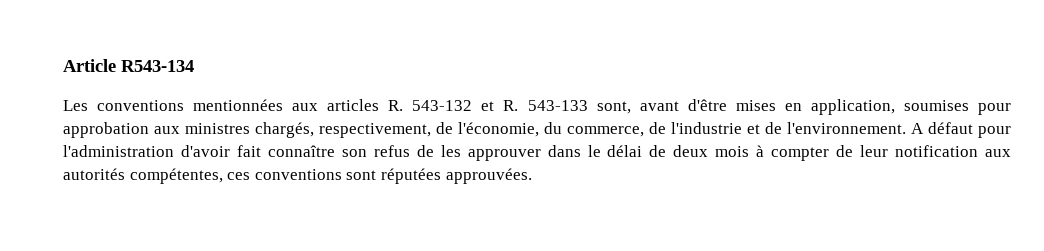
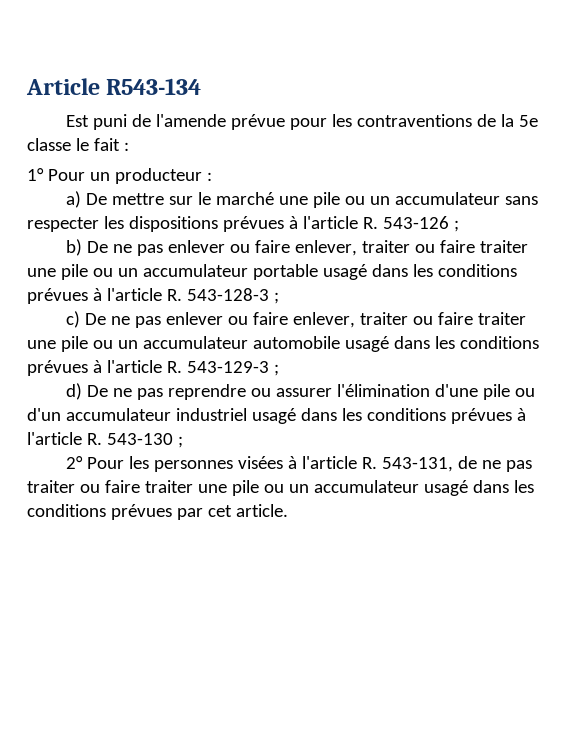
- Les conventions mentionnées aux articles R. 543-132 et R. 543-133 sont, avant d'être mises en application, soumises pour approbation aux ministres chargés, respectivement, de l'économie, du commerce, de l'industrie et de l'environnement. A défaut pour l'administration d'avoir fait connaître son refus de les approuver dans le délai de deux mois à compter de leur notification aux autorités compétentes, ces conventions sont réputées approuvées.
+ Est puni de l'amende prévue pour les contraventions de la 5e classe le fait :
+ 1° Pour un producteur :
+ a) De mettre sur le marché une pile ou un accumulateur sans respecter les dispositions prévues à l'article R. 543-126 ;
+ b) De ne pas enlever ou faire enlever, traiter ou faire traiter une pile ou un accumulateur portable usagé dans les conditions prévues à l'article R. 543-128-3 ;
+ c) De ne pas enlever ou faire enlever, traiter ou faire traiter une pile ou un accumulateur automobile usagé dans les conditions prévues à l'article R. 543-129-3 ;
+ d) De ne pas reprendre ou assurer l'élimination d'une pile ou d'un accumulateur industriel usagé dans les conditions prévues à l'article R. 543-130 ;
+ 2° Pour les personnes visées à l'article R. 543-131, de ne pas traiter ou faire traiter une pile ou un accumulateur usagé dans les conditions prévues par cet article.

